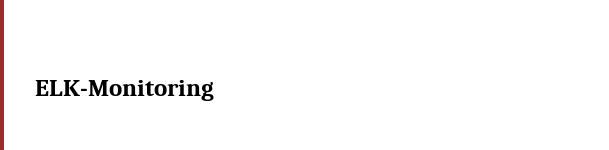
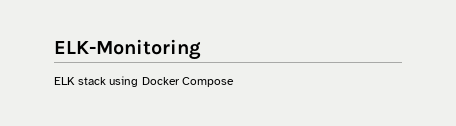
+ ELK stack using Docker Compose

